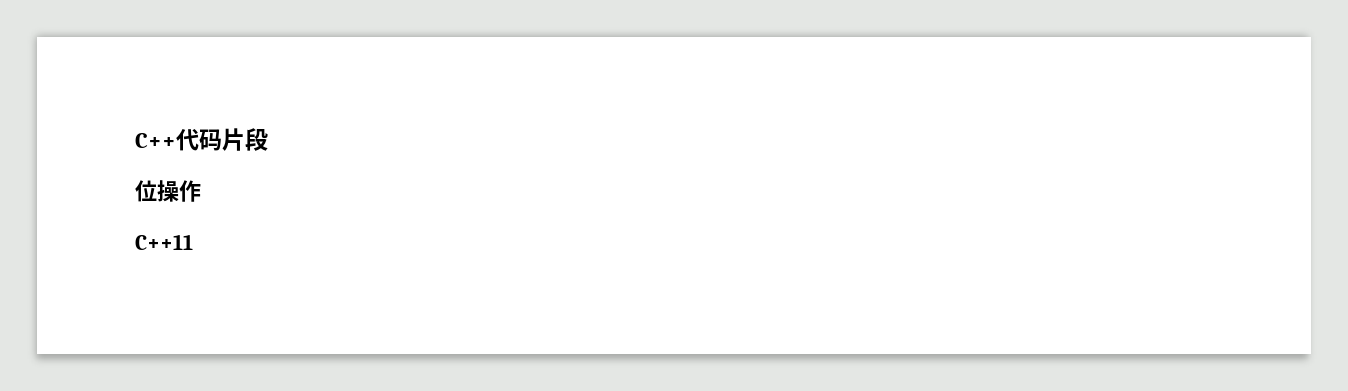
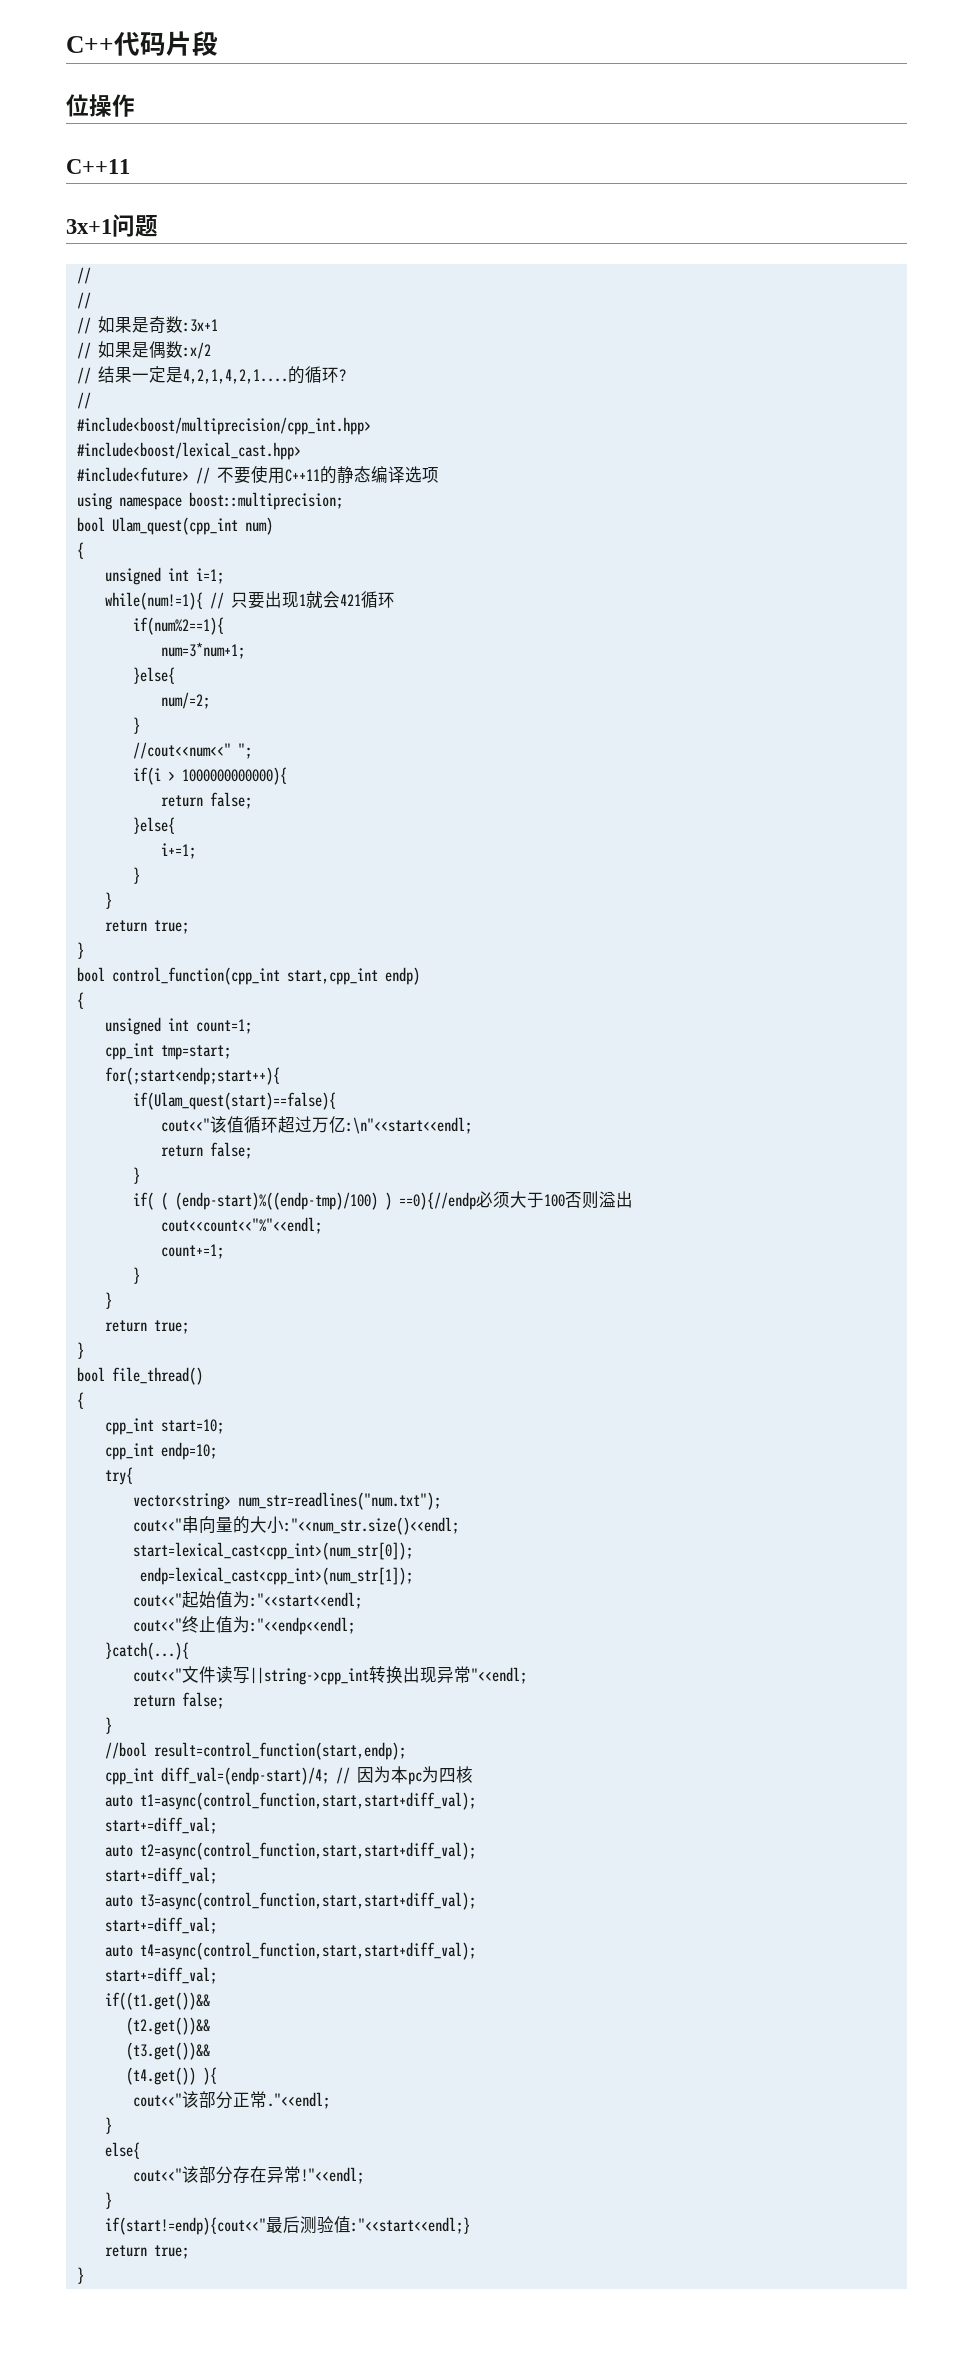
+ 3x+1问题
+ //
+ //
+ // 如果是奇数:3x+1
+ // 如果是偶数:x/2
+ // 结果一定是4,2,1,4,2,1....的循环?
+ //
+ #include<boost/multiprecision/cpp_int.hpp>
+ #include<boost/lexical_cast.hpp>
+ #include<future> // 不要使用C++11的静态编译选项
+ using namespace boost::multiprecision;
+ bool Ulam_quest(cpp_int num)
+ {
+ unsigned int i=1;
+ while(num!=1){ // 只要出现1就会421循环
+ if(num%2==1){
+ num=3*num+1;
+ }else{
+ num/=2;
+ }
+ //cout<<num<<" ";
+ if(i > 1000000000000){
+ return false;
+ }else{
+ i+=1;
+ }
+ }
+ return true;
+ }
+ bool control_function(cpp_int start,cpp_int endp)
+ {
+ unsigned int count=1;
+ cpp_int tmp=start;
+ for(;start<endp;start++){
+ if(Ulam_quest(start)==false){
+ cout<<"该值循环超过万亿:\n"<<start<<endl;
+ return false;
+ }
+ if( ( (endp-start)%((endp-tmp)/100) ) ==0){//endp必须大于100否则溢出
+ cout<<count<<"%"<<endl;
+ count+=1;
+ }
+ }
+ return true;
+ }
+ bool file_thread()
+ {
+ cpp_int start=10;
+ cpp_int endp=10;
+ try{
+ vector<string> num_str=readlines("num.txt");
+ cout<<"串向量的大小:"<<num_str.size()<<endl;
+ start=lexical_cast<cpp_int>(num_str[0]);
+ endp=lexical_cast<cpp_int>(num_str[1]);
+ cout<<"起始值为:"<<start<<endl;
+ cout<<"终止值为:"<<endp<<endl;
+ }catch(...){
+ cout<<"文件读写||string->cpp_int转换出现异常"<<endl;
+ return false;
+ }
+ //bool result=control_function(start,endp);
+ cpp_int diff_val=(endp-start)/4; // 因为本pc为四核
+ auto t1=async(control_function,start,start+diff_val);
+ start+=diff_val;
+ auto t2=async(control_function,start,start+diff_val);
+ start+=diff_val;
+ auto t3=async(control_function,start,start+diff_val);
+ start+=diff_val;
+ auto t4=async(control_function,start,start+diff_val);
+ start+=diff_val;
+ if((t1.get())&&
+ (t2.get())&&
+ (t3.get())&&
+ (t4.get()) ){
+ cout<<"该部分正常."<<endl;
+ }
+ else{
+ cout<<"该部分存在异常!"<<endl;
+ }
+ if(start!=endp){cout<<"最后测验值:"<<start<<endl;}
+ return true;
+ }

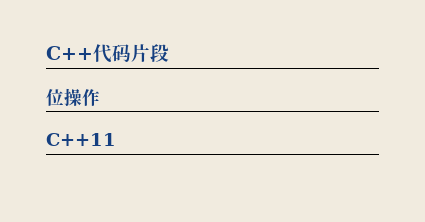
- 3x+1问题
- //
- //
- // 如果是奇数:3x+1
- // 如果是偶数:x/2
- // 结果一定是4,2,1,4,2,1....的循环?
- //
- #include<boost/multiprecision/cpp_int.hpp>
- #include<boost/lexical_cast.hpp>
- #include<future> // 不要使用C++11的静态编译选项
- using namespace boost::multiprecision;
- bool Ulam_quest(cpp_int num)
- {
- unsigned int i=1;
- while(num!=1){ // 只要出现1就会421循环
- if(num%2==1){
- num=3*num+1;
- }else{
- num/=2;
- }
- //cout<<num<<" ";
- if(i > 1000000000000){
- return false;
- }else{
- i+=1;
- }
- }
- return true;
- }
- bool control_function(cpp_int start,cpp_int endp)
- {
- unsigned int count=1;
- cpp_int tmp=start;
- for(;start<endp;start++){
- if(Ulam_quest(start)==false){
- cout<<"该值循环超过万亿:\n"<<start<<endl;
- return false;
- }
- if( ( (endp-start)%((endp-tmp)/100) ) ==0){//endp必须大于100否则溢出
- cout<<count<<"%"<<endl;
- count+=1;
- }
- }
- return true;
- }
- bool file_thread()
- {
- cpp_int start=10;
- cpp_int endp=10;
- try{
- vector<string> num_str=readlines("num.txt");
- cout<<"串向量的大小:"<<num_str.size()<<endl;
- start=lexical_cast<cpp_int>(num_str[0]);
- endp=lexical_cast<cpp_int>(num_str[1]);
- cout<<"起始值为:"<<start<<endl;
- cout<<"终止值为:"<<endp<<endl;
- }catch(...){
- cout<<"文件读写||string->cpp_int转换出现异常"<<endl;
- return false;
- }
- //bool result=control_function(start,endp);
- cpp_int diff_val=(endp-start)/4; // 因为本pc为四核
- auto t1=async(control_function,start,start+diff_val);
- start+=diff_val;
- auto t2=async(control_function,start,start+diff_val);
- start+=diff_val;
- auto t3=async(control_function,start,start+diff_val);
- start+=diff_val;
- auto t4=async(control_function,start,start+diff_val);
- start+=diff_val;
- if((t1.get())&&
- (t2.get())&&
- (t3.get())&&
- (t4.get()) ){
- cout<<"该部分正常."<<endl;
- }
- else{
- cout<<"该部分存在异常!"<<endl;
- }
- if(start!=endp){cout<<"最后测验值:"<<start<<endl;}
- return true;
- }

